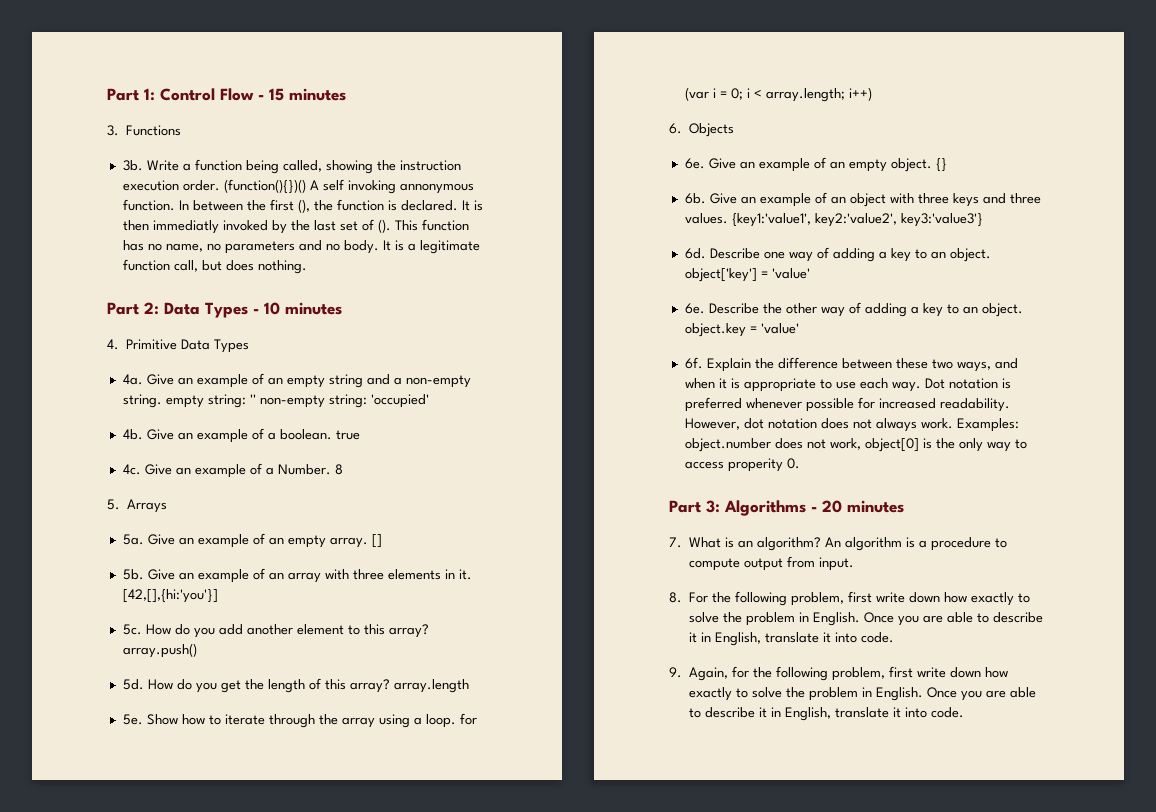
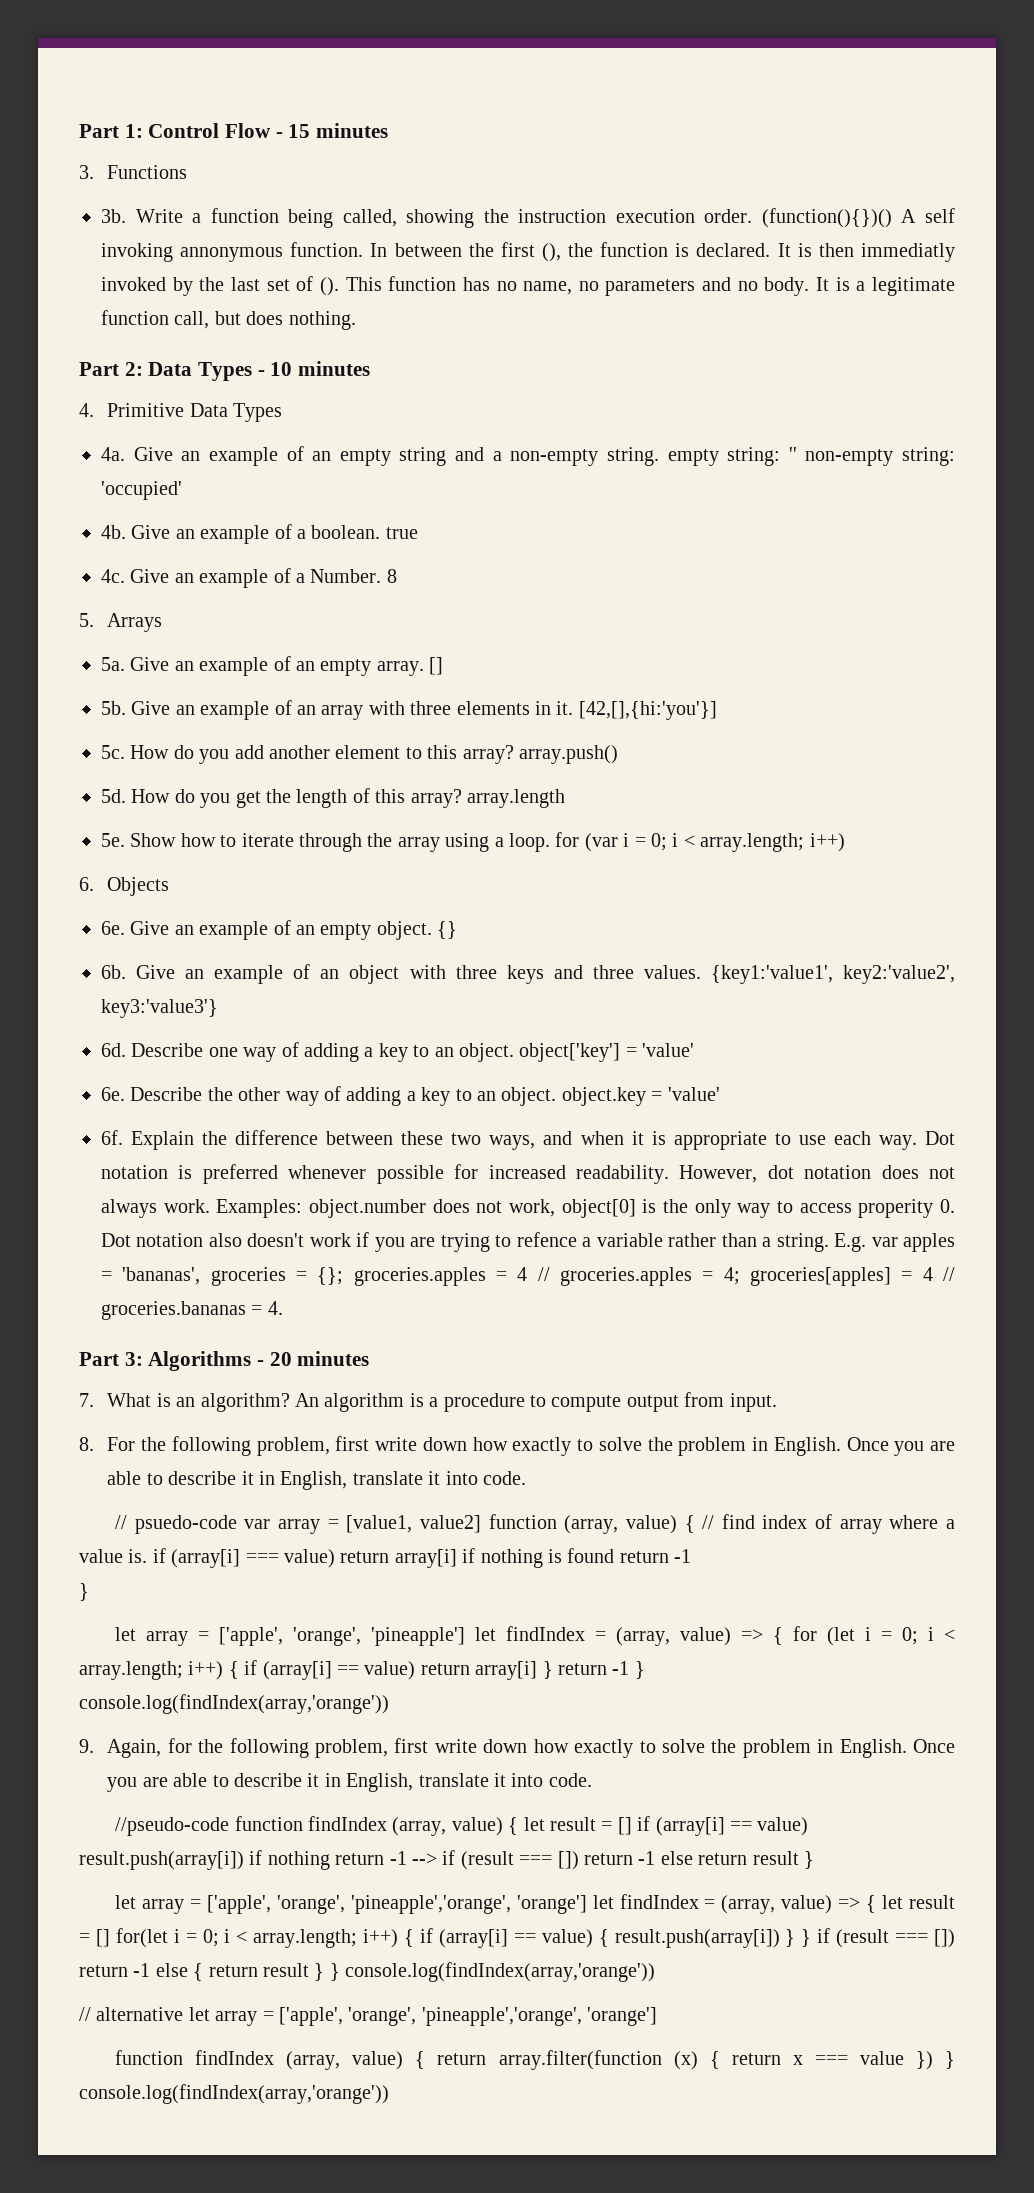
- Examples: object.number does not work, object[0] is the only way to access properity 0.
+ Examples: object.number does not work, object[0] is the only way to access properity 0. Dot notation also doesn't work if you are trying to refence a variable rather than a string. E.g. var apples = 'bananas', groceries = {}; groceries.apples = 4 // groceries.apples = 4; groceries[apples] = 4 // groceries.bananas = 4.
+ // psuedo-code var array = [value1, value2] function (array, value) { // find index of array where a value is. if (array[i] === value) return array[i] if nothing is found return -1
+ }
+ let array = ['apple', 'orange', 'pineapple'] let findIndex = (array, value) => { for (let i = 0; i < array.length; i++) { if (array[i] == value) return array[i] } return -1 } console.log(findIndex(array,'orange'))
+ //pseudo-code function findIndex (array, value) { let result = [] if (array[i] == value) result.push(array[i]) if nothing return -1 --> if (result === []) return -1 else return result }
+ let array = ['apple', 'orange', 'pineapple','orange', 'orange'] let findIndex = (array, value) => { let result = [] for(let i = 0; i < array.length; i++) { if (array[i] == value) { result.push(array[i]) } } if (result === []) return -1 else { return result } } console.log(findIndex(array,'orange'))
+ // alternative let array = ['apple', 'orange', 'pineapple','orange', 'orange']
+ function findIndex (array, value) { return array.filter(function (x) { return x === value }) } console.log(findIndex(array,'orange'))

